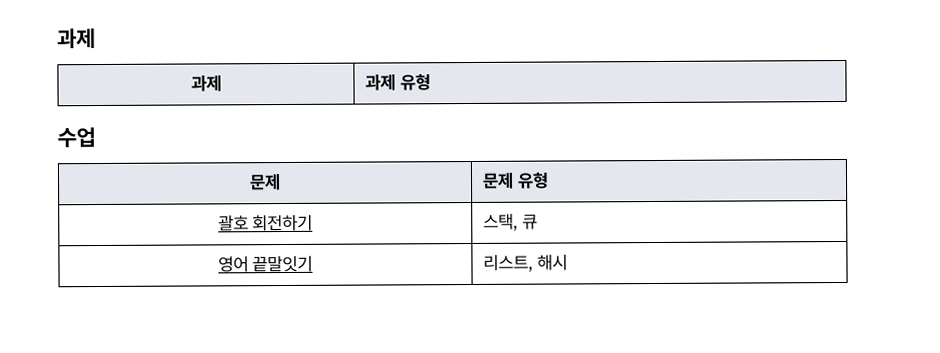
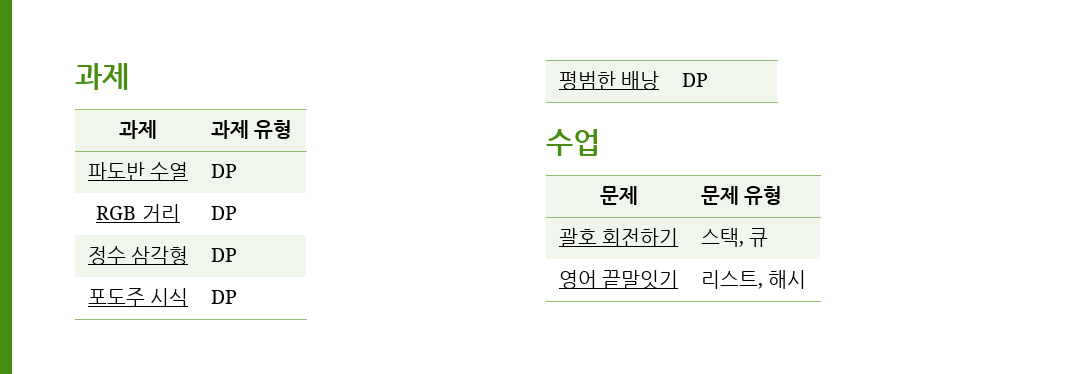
+ 파도반 수열 | DP
+ RGB 거리 | DP
+ 정수 삼각형 | DP
+ 포도주 시식 | DP
+ 평범한 배낭 | DP

